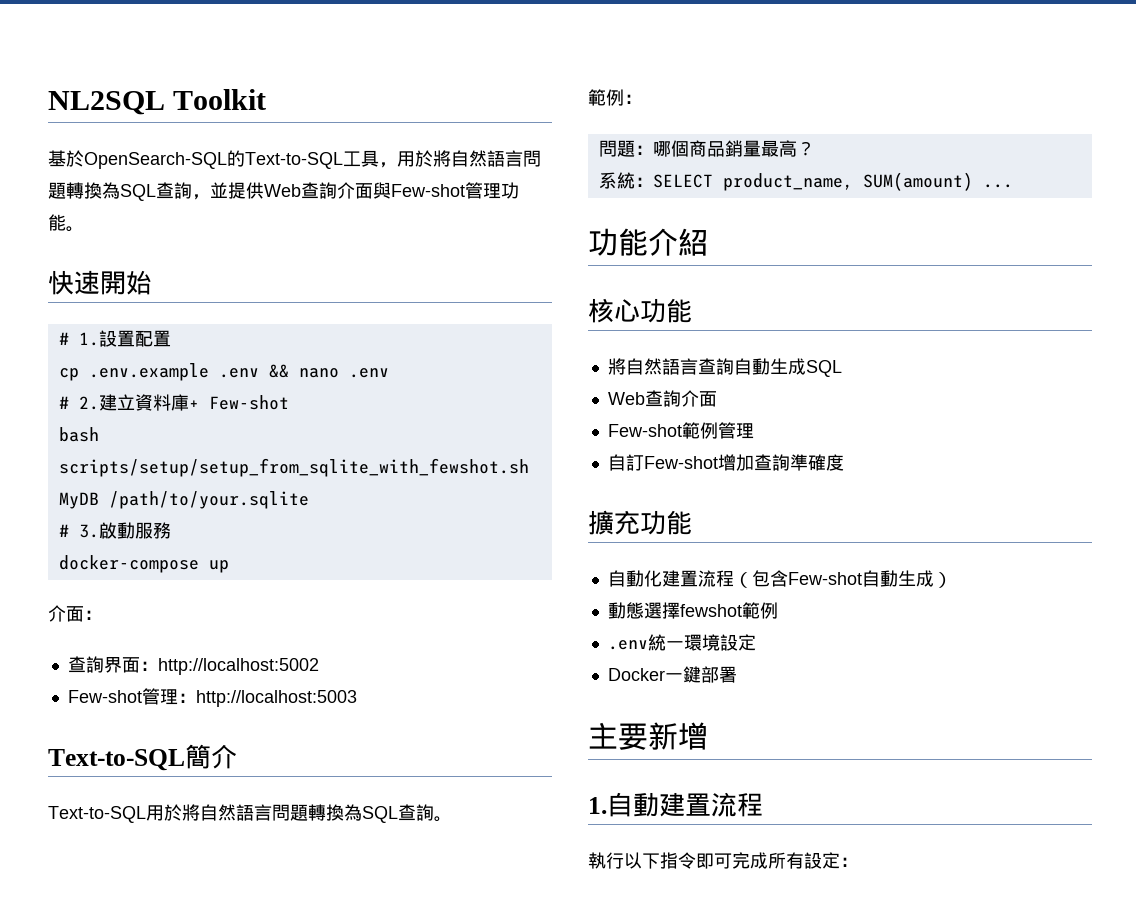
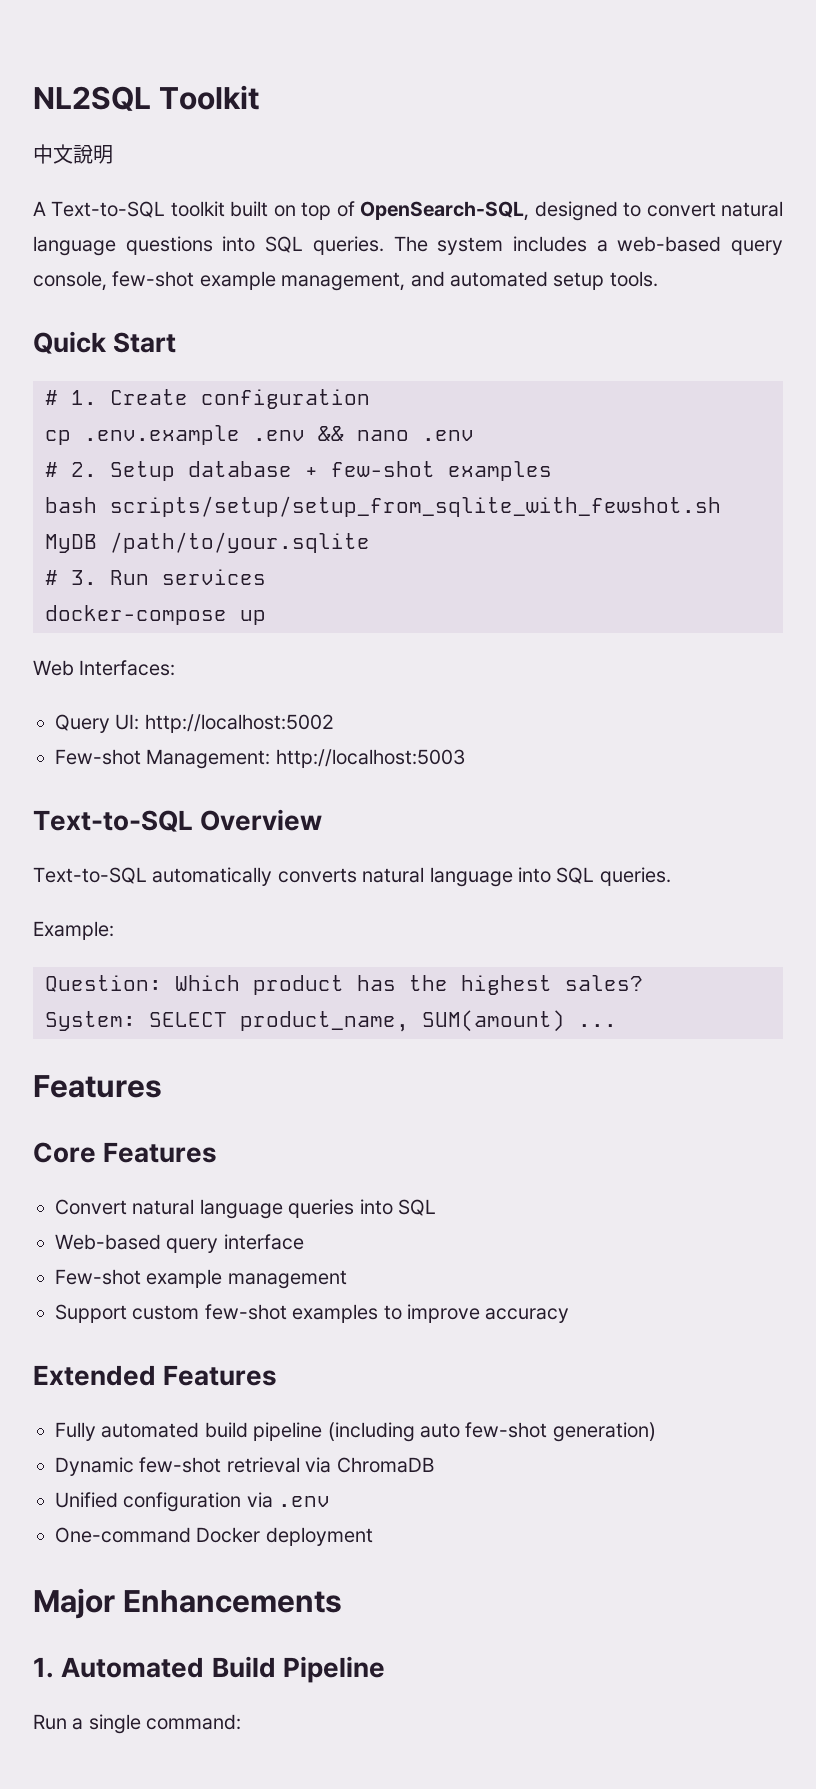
- 基於OpenSearch-SQL的Text-to-SQL工具，用於將自然語言問題轉換為SQL查詢，並提供Web查詢介面與Few-shot管理功能。
- 快速開始
+ 中文說明
+ A Text-to-SQL toolkit built on top of OpenSearch-SQL, designed to convert natural language questions into SQL queries. The system includes a web-based query console, few-shot example management, and automated setup tools.
+ Quick Start
- # 1.設置配置
+ # 1. Create configuration
- # 2.建立資料庫+ Few-shot
+ # 2. Setup database + few-shot examples
- # 3.啟動服務
+ # 3. Run services
- 介面：
- 查詢界面：http://localhost:5002
+ Web Interfaces:
+ Query UI: http://localhost:5002
- Few-shot管理：http://localhost:5003
+ Few-shot Management: http://localhost:5003
- Text-to-SQL簡介
- Text-to-SQL用於將自然語言問題轉換為SQL查詢。
- 範例：
- 問題：哪個商品銷量最高？
- 系統：SELECT product_name, SUM(amount) ...
- 功能介紹
- 核心功能
- 將自然語言查詢自動生成SQL
- Web查詢介面
- Few-shot範例管理
- 自訂Few-shot增加查詢準確度
- 擴充功能
- 自動化建置流程（包含Few-shot自動生成）
- 動態選擇fewshot範例
- .env統一環境設定
- Docker一鍵部署
- 主要新增
- 1.自動建置流程
- 執行以下指令即可完成所有設定：
+ Text-to-SQL Overview
+ Text-to-SQL automatically converts natural language into SQL queries.
+ Example:
+ Question: Which product has the highest sales?
+ System: SELECT product_name, SUM(amount) ...
+ Features
+ Core Features
+ Convert natural language queries into SQL
+ Web-based query interface
+ Few-shot example management
+ Support custom few-shot examples to improve accuracy
+ Extended Features
+ Fully automated build pipeline (including auto few-shot generation)
+ Dynamic few-shot retrieval via ChromaDB
+ Unified configuration via .env
+ One-command Docker deployment
+ Major Enhancements
+ 1. Automated Build Pipeline
+ Run a single command:

